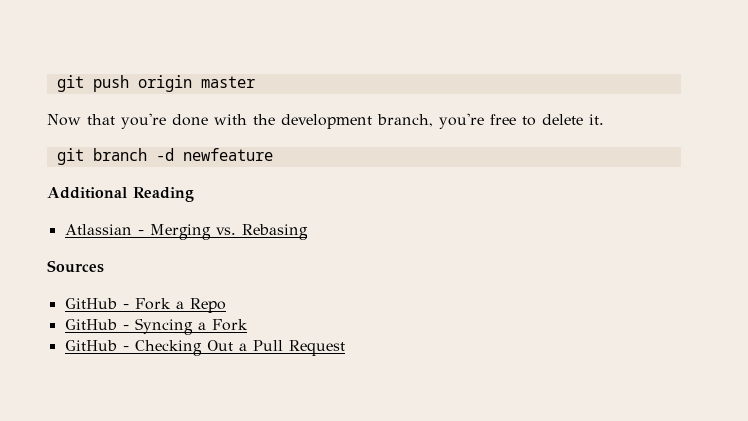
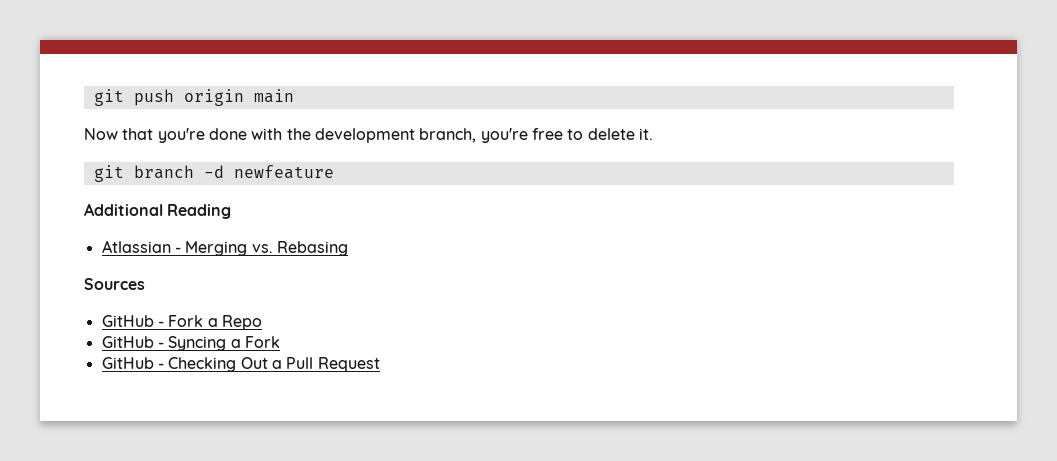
- git push origin master
+ git push origin main

